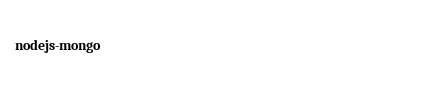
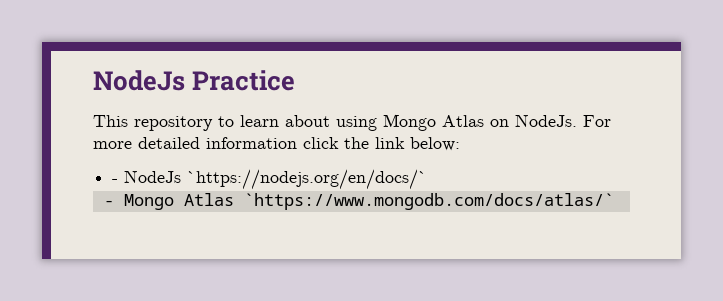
- nodejs-mongo
+ NodeJs Practice
+ This repository to learn about using Mongo Atlas on NodeJs. For more detailed information click the link below:
+ - NodeJs `https://nodejs.org/en/docs/`
+ - Mongo Atlas `https://www.mongodb.com/docs/atlas/`

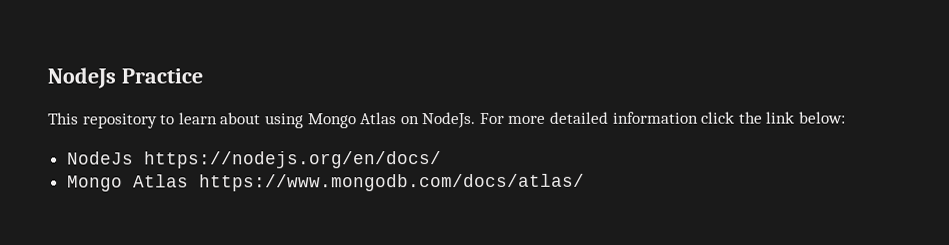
- - NodeJs `https://nodejs.org/en/docs/`
- - Mongo Atlas `https://www.mongodb.com/docs/atlas/`
+ NodeJs https://nodejs.org/en/docs/
+ Mongo Atlas https://www.mongodb.com/docs/atlas/

